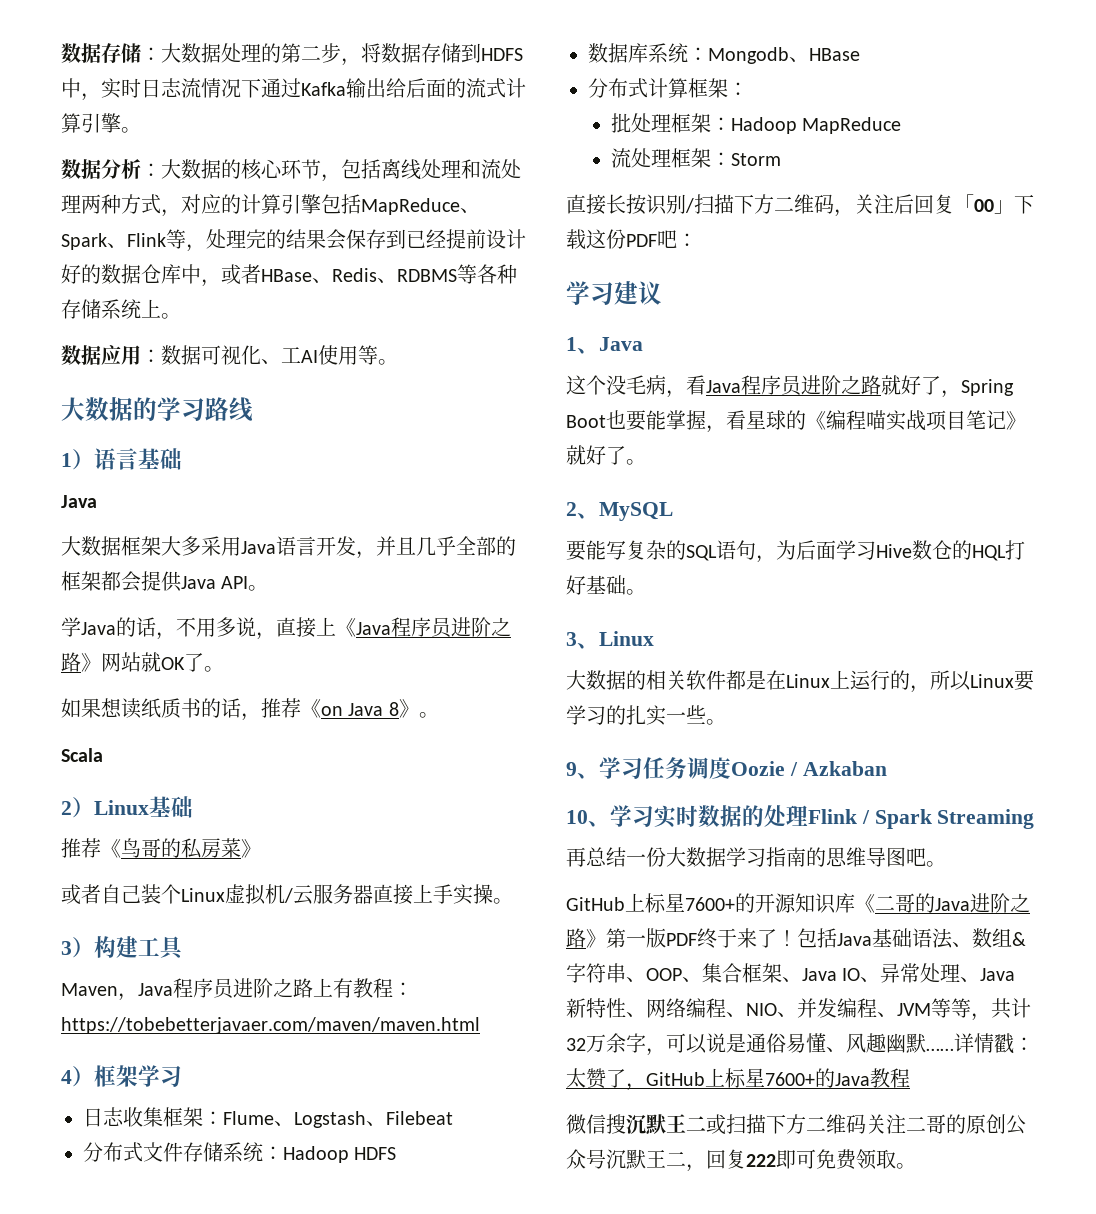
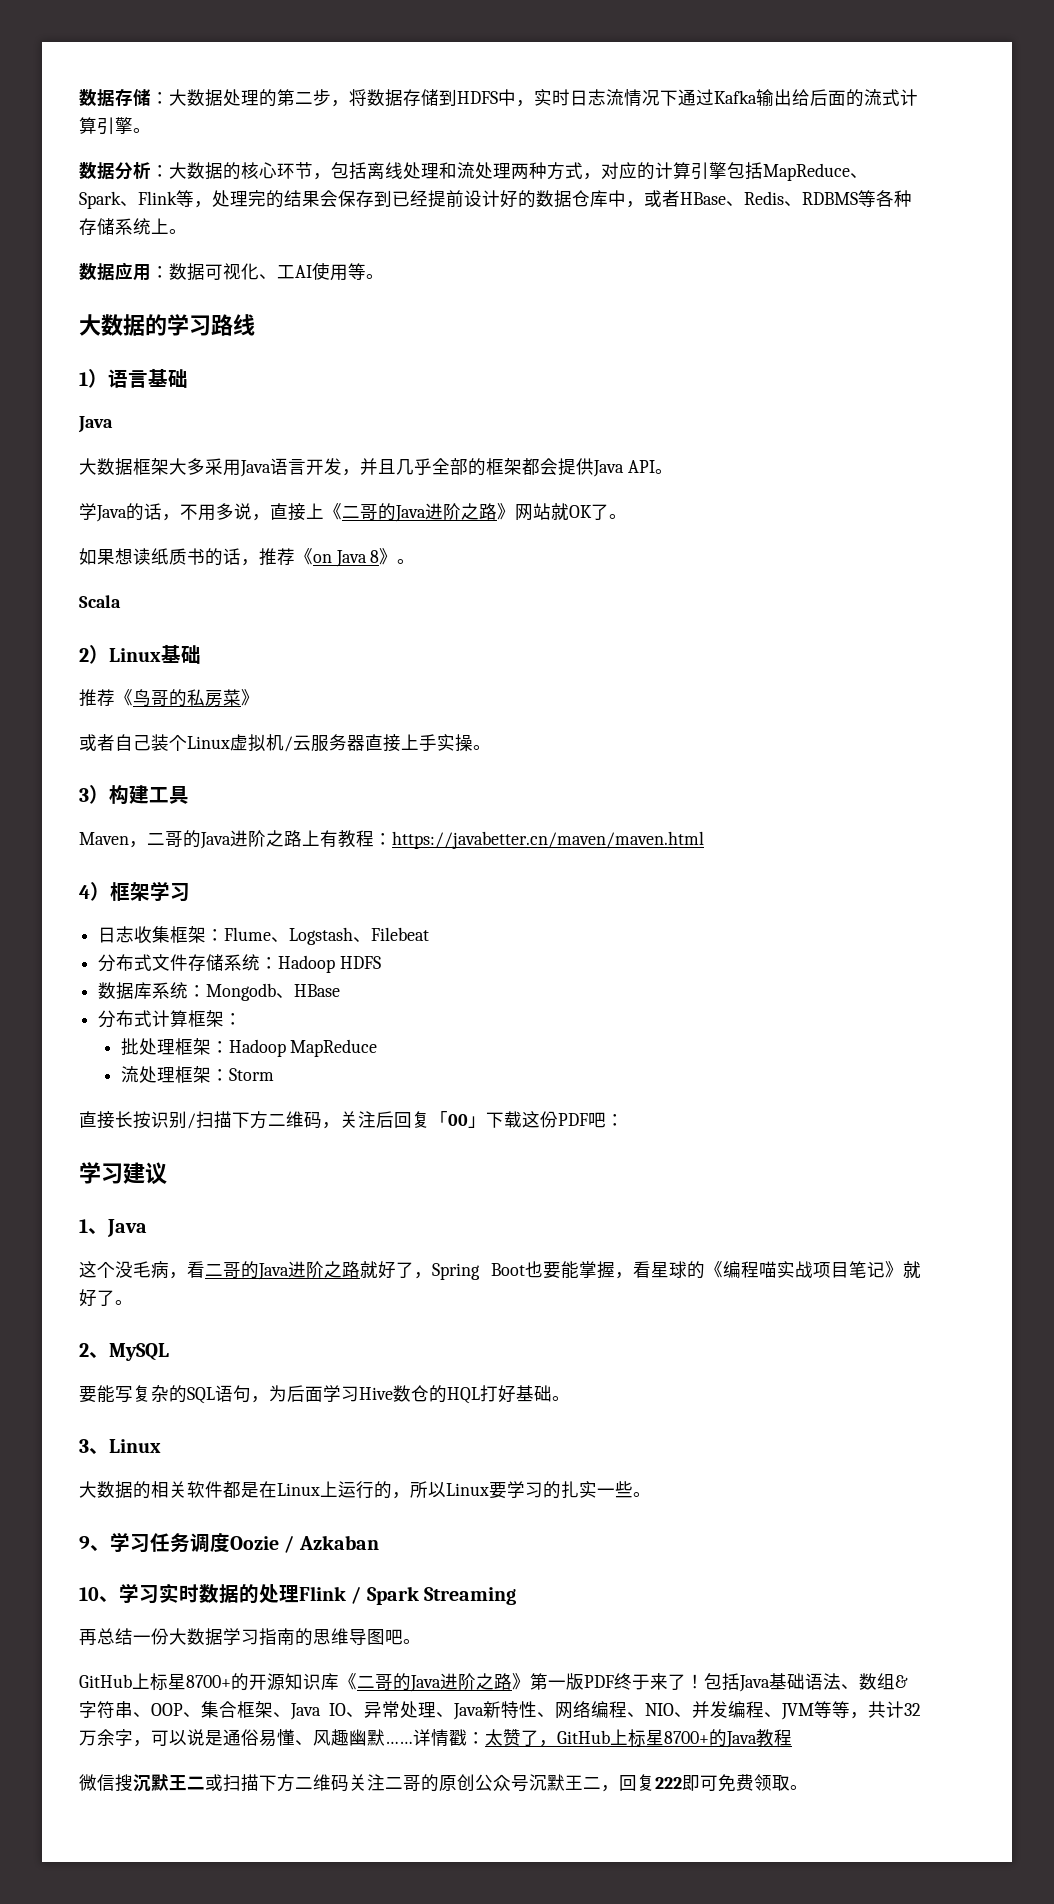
- 学Java的话，不用多说，直接上《Java程序员进阶之路》网站就OK了。
+ 学Java的话，不用多说，直接上《二哥的Java进阶之路》网站就OK了。
- Maven，Java程序员进阶之路上有教程：https://tobebetterjavaer.com/maven/maven.html
+ Maven，二哥的Java进阶之路上有教程：https://javabetter.cn/maven/maven.html
- 这个没毛病，看Java程序员进阶之路就好了，Spring Boot也要能掌握，看星球的《编程喵实战项目笔记》就好了。
+ 这个没毛病，看二哥的Java进阶之路就好了，Spring Boot也要能掌握，看星球的《编程喵实战项目笔记》就好了。
- GitHub上标星7600+的开源知识库《二哥的Java进阶之路》第一版PDF终于来了！
+ GitHub上标星8700+的开源知识库《二哥的Java进阶之路》第一版PDF终于来了！
- 详情戳：太赞了，GitHub上标星7600+的Java教程
+ 详情戳：太赞了，GitHub上标星8700+的Java教程

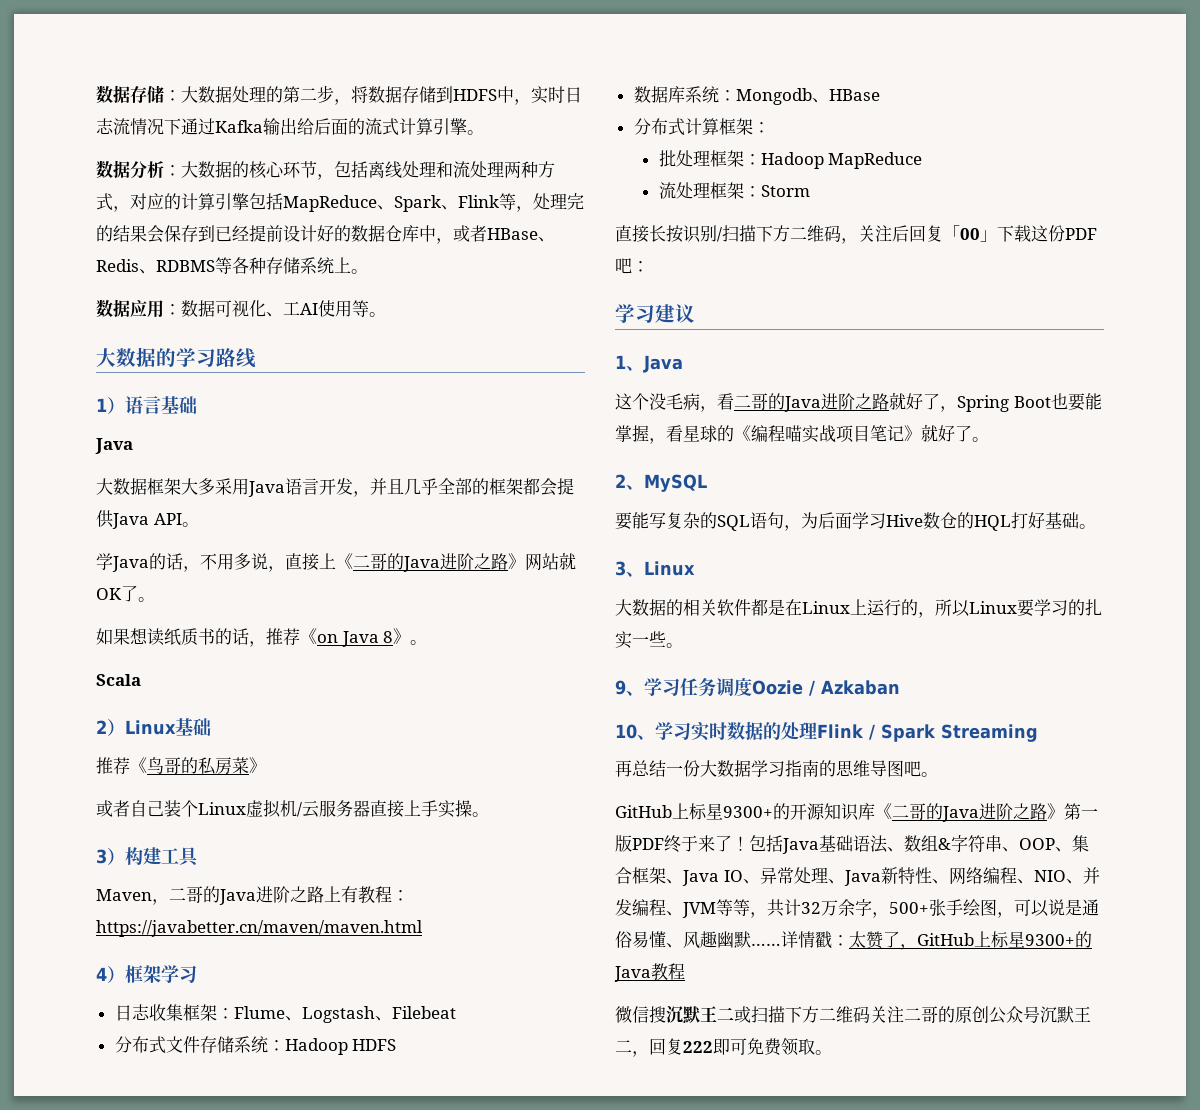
- GitHub上标星8700+的开源知识库《二哥的Java进阶之路》第一版PDF终于来了！
+ GitHub上标星9300+的开源知识库《二哥的Java进阶之路》第一版PDF终于来了！
- 包括Java基础语法、数组&字符串、OOP、集合框架、Java IO、异常处理、Java新特性、网络编程、NIO、并发编程、JVM等等，共计32万余字，可以说是通俗易懂、风趣幽默……
+ 包括Java基础语法、数组&字符串、OOP、集合框架、Java IO、异常处理、Java新特性、网络编程、NIO、并发编程、JVM等等，共计32万余字，500+张手绘图，可以说是通俗易懂、风趣幽默……
- 详情戳：太赞了，GitHub上标星8700+的Java教程
+ 详情戳：太赞了，GitHub上标星9300+的Java教程

